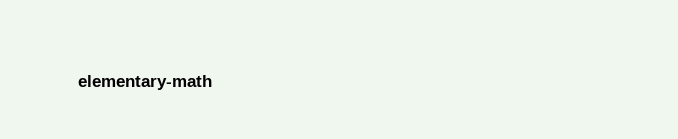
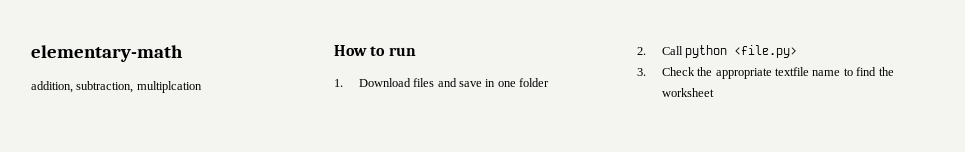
+ addition, subtraction, multiplcation
+ How to run
+ 1. Download files and save in one folder
+ 2. Call python <file.py>
+ 3. Check the appropriate textfile name to find the worksheet

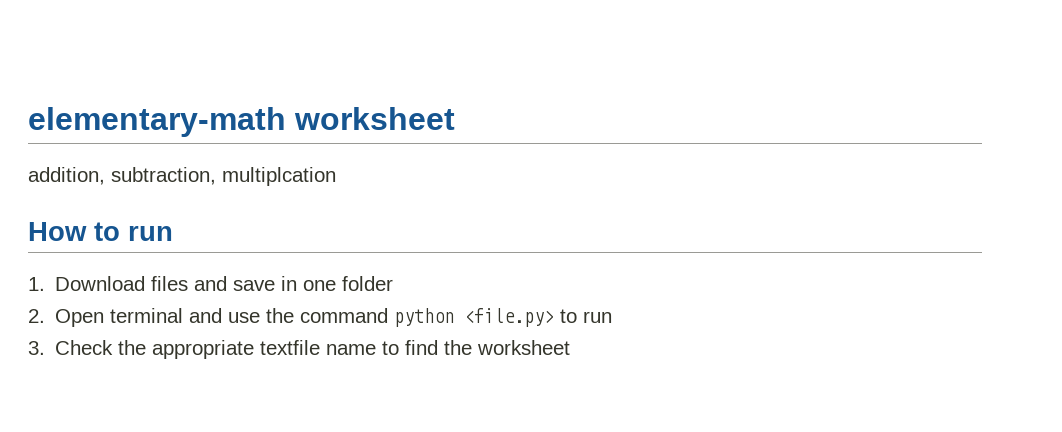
- elementary-math
+ elementary-math worksheet
- 2. Call python <file.py>
+ 2. Open terminal and use the command python <file.py> to run

